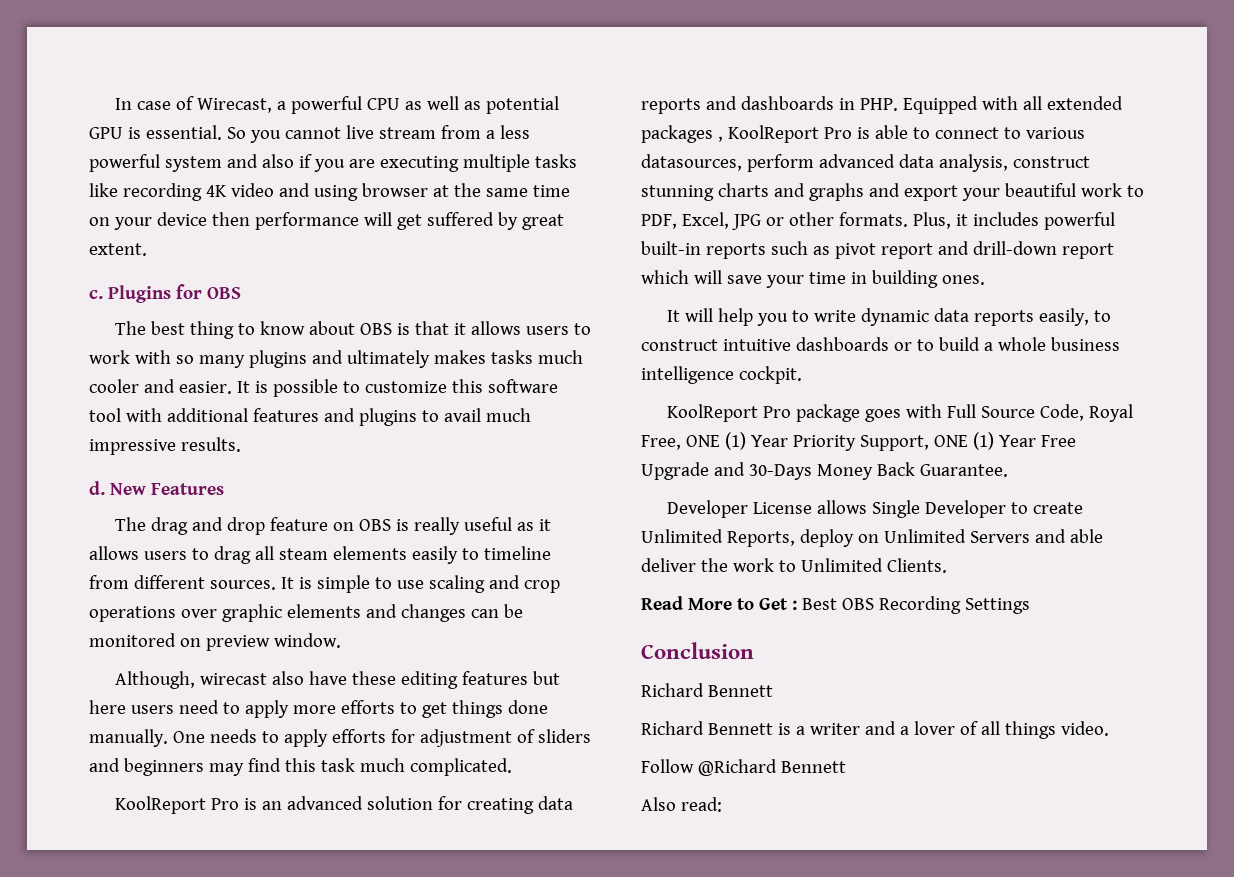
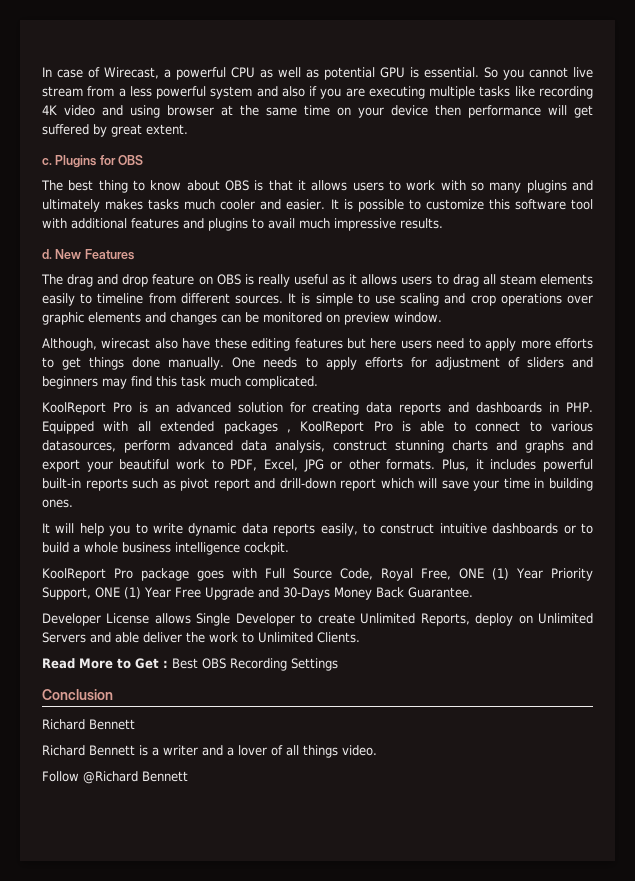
- Also read:

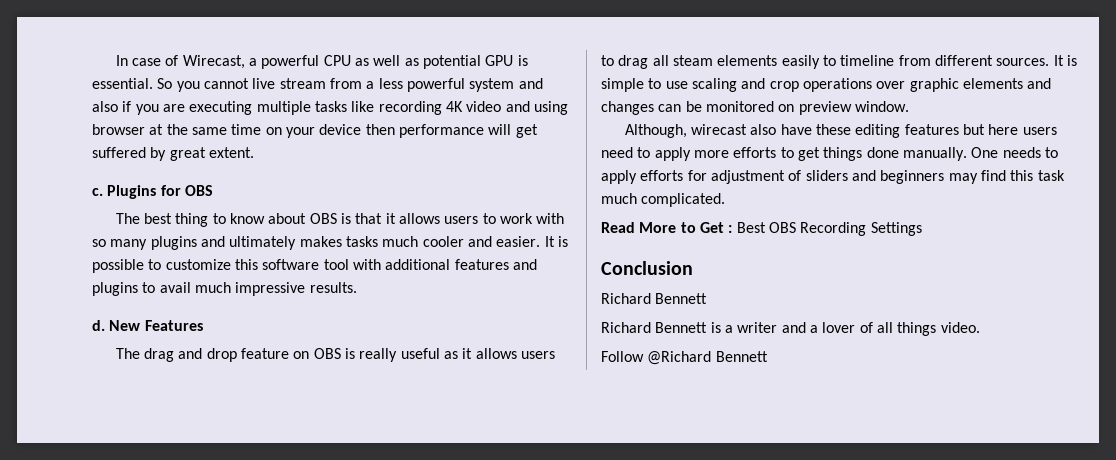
- KoolReport Pro is an advanced solution for creating data reports and dashboards in PHP. Equipped with all extended packages , KoolReport Pro is able to connect to various datasources, perform advanced data analysis, construct stunning charts and graphs and export your beautiful work to PDF, Excel, JPG or other formats. Plus, it includes powerful built-in reports such as pivot report and drill-down report which will save your time in building ones.
- It will help you to write dynamic data reports easily, to construct intuitive dashboards or to build a whole business intelligence cockpit.
- KoolReport Pro package goes with Full Source Code, Royal Free, ONE (1) Year Priority Support, ONE (1) Year Free Upgrade and 30-Days Money Back Guarantee.
- Developer License allows Single Developer to create Unlimited Reports, deploy on Unlimited Servers and able deliver the work to Unlimited Clients.

